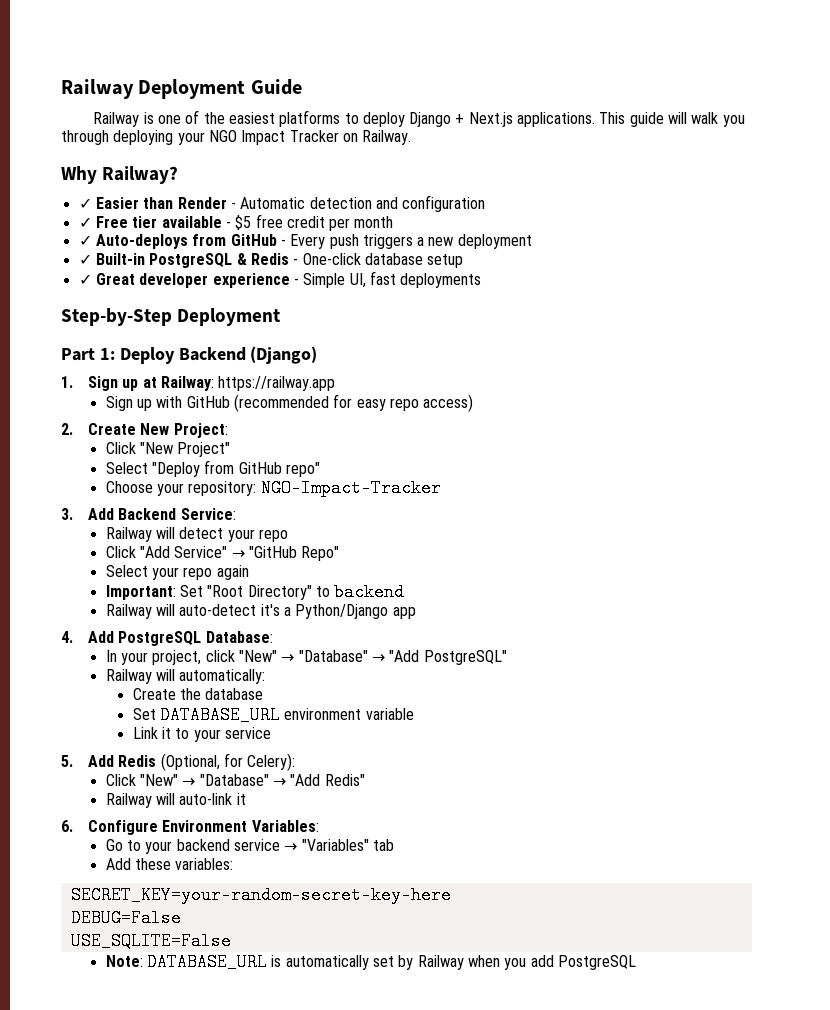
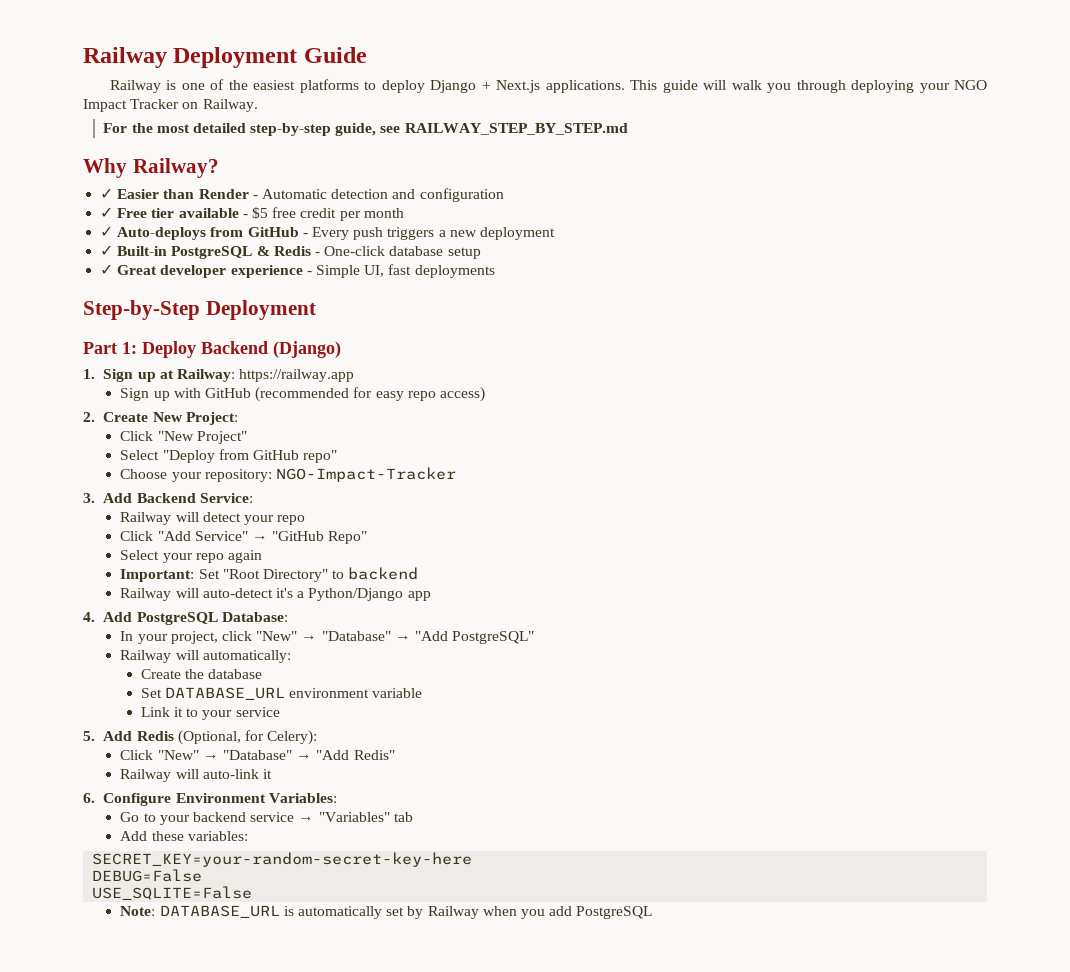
+ For the most detailed step-by-step guide, see RAILWAY_STEP_BY_STEP.md

